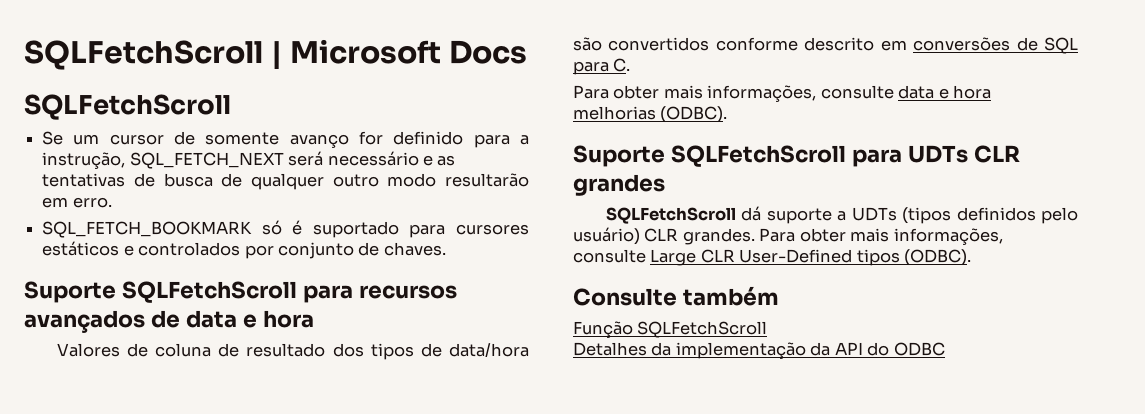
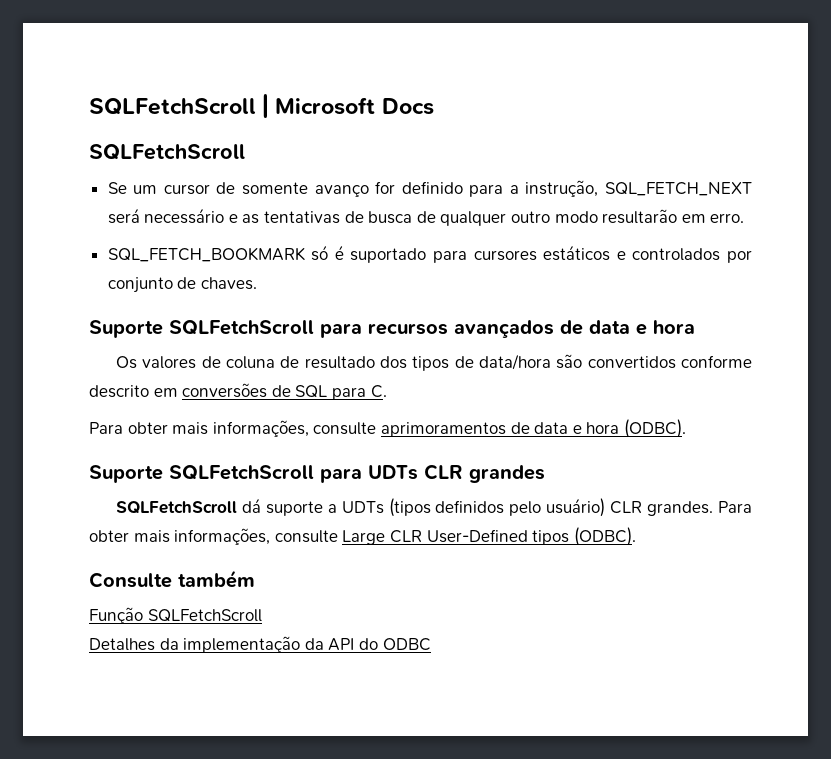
- Valores de coluna de resultado dos tipos de data/hora são convertidos conforme descrito em conversões de SQL para C.
+ Os valores de coluna de resultado dos tipos de data/hora são convertidos conforme descrito em conversões de SQL para C.
- Para obter mais informações, consulte data e hora melhorias (ODBC).
+ Para obter mais informações, consulte aprimoramentos de data e hora (ODBC).

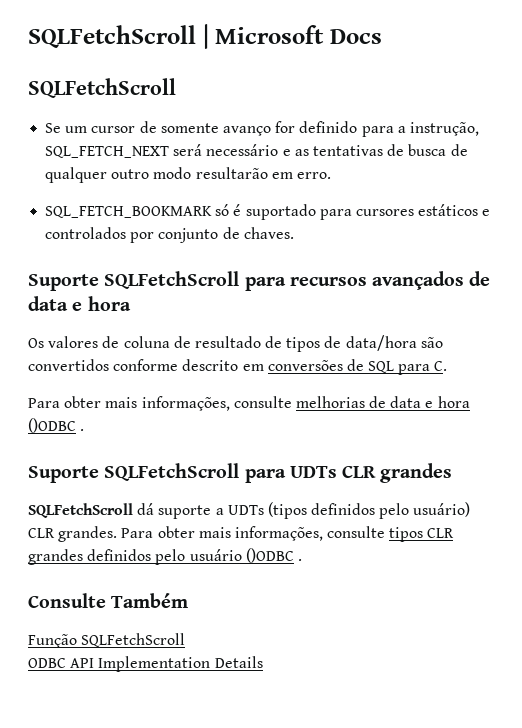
- Os valores de coluna de resultado dos tipos de data/hora são convertidos conforme descrito em conversões de SQL para C.
+ Os valores de coluna de resultado de tipos de data/hora são convertidos conforme descrito em conversões de SQL para C.
- Para obter mais informações, consulte aprimoramentos de data e hora (ODBC).
+ Para obter mais informações, consulte melhorias de data e hora ()ODBC .
- Para obter mais informações, consulte Large CLR User-Defined tipos (ODBC).
+ Para obter mais informações, consulte tipos CLR grandes definidos pelo usuário ()ODBC .
- Consulte também
+ Consulte Também
- Detalhes da implementação da API do ODBC
+ ODBC API Implementation Details

